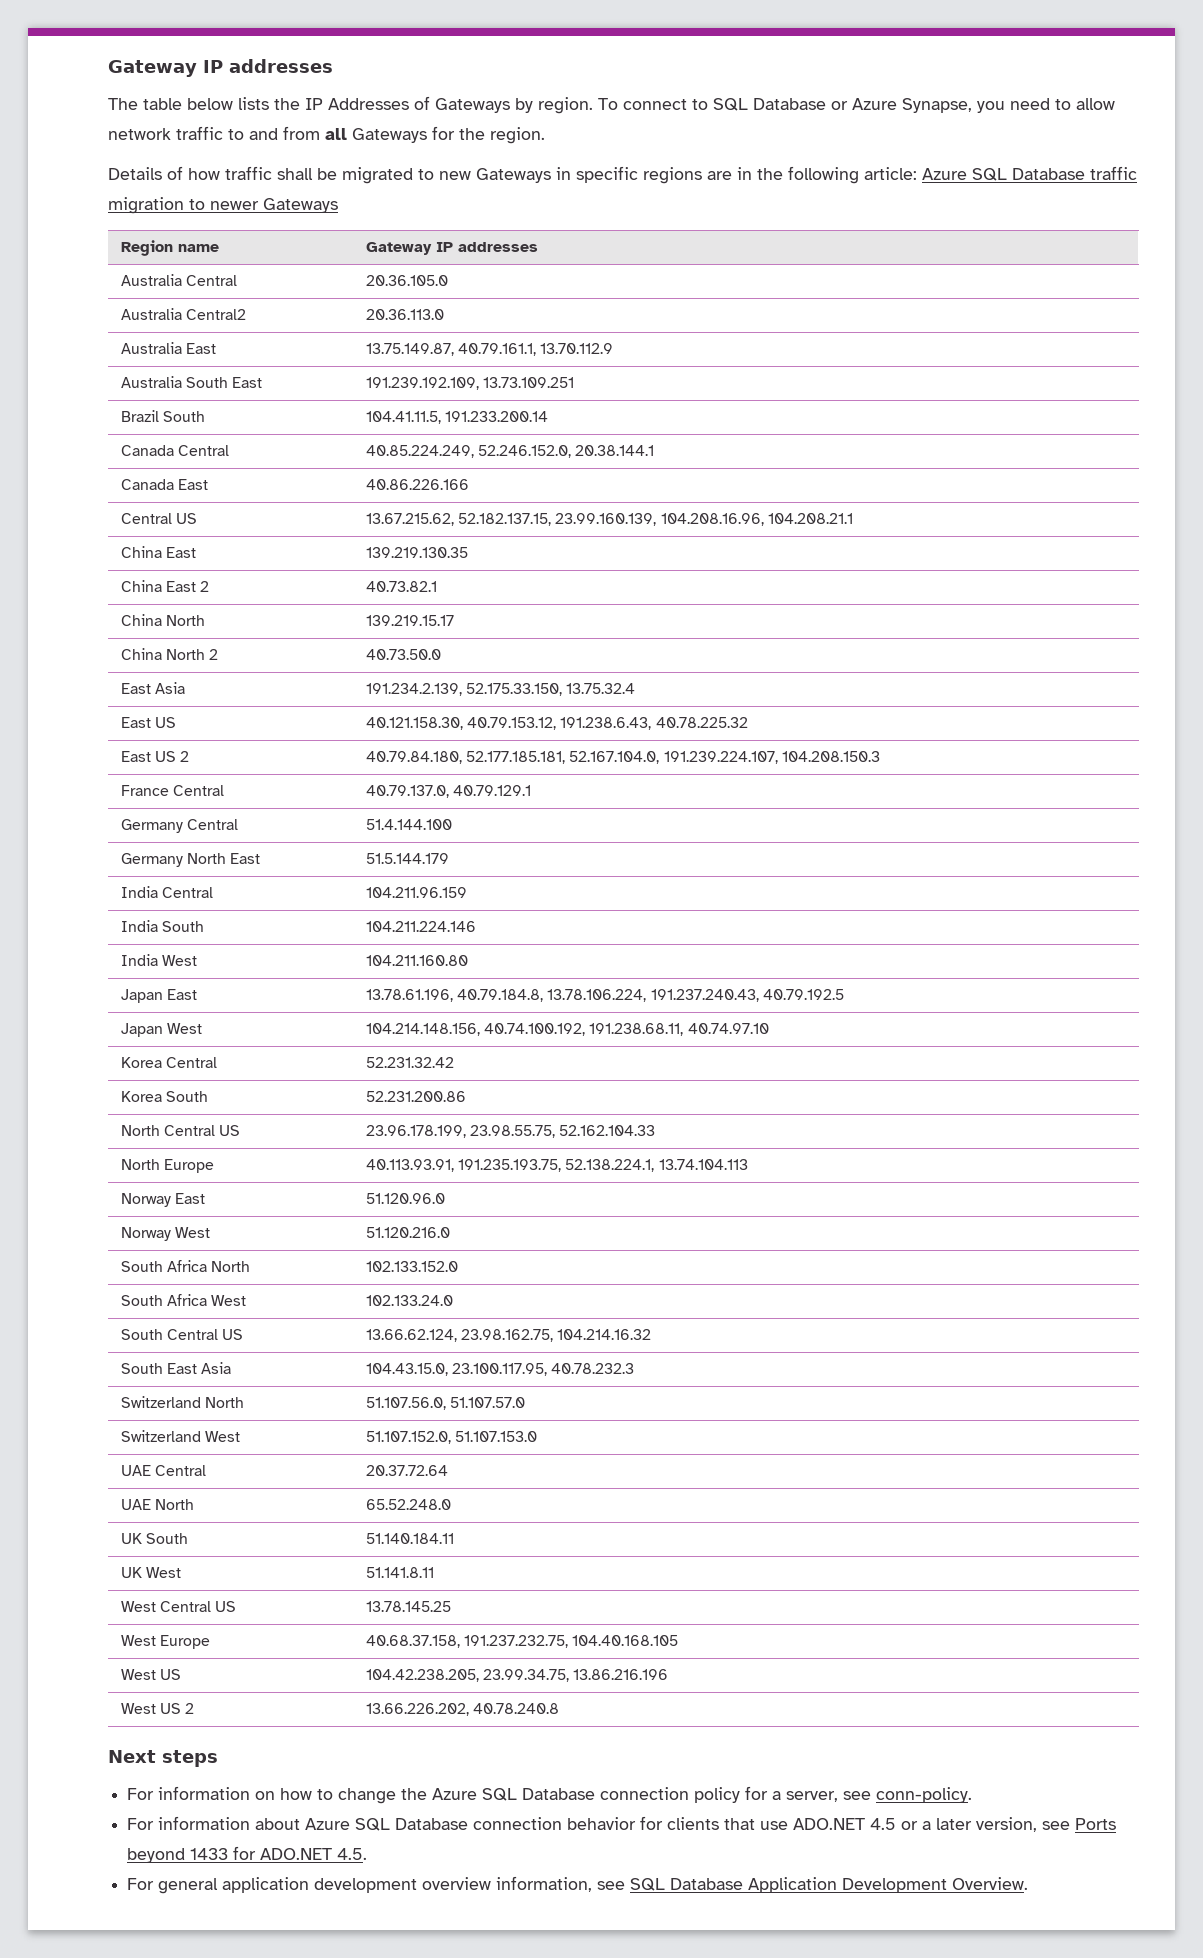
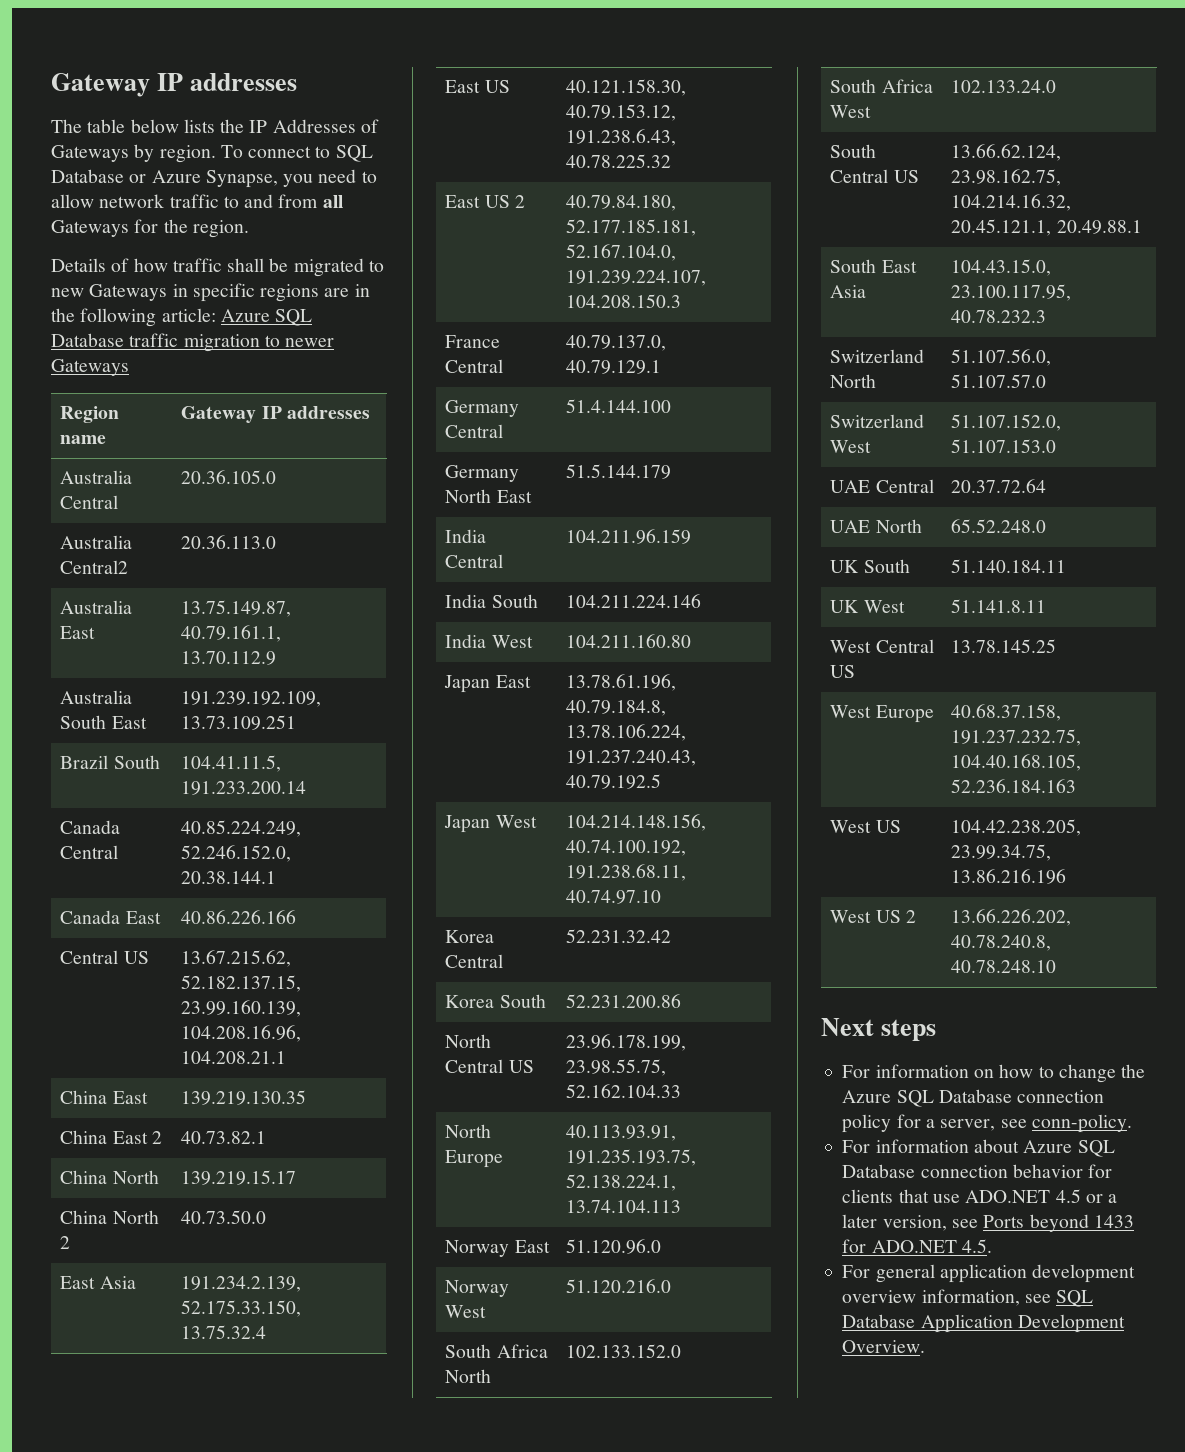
- South Central US | 13.66.62.124, 23.98.162.75, 104.214.16.32
+ South Central US | 13.66.62.124, 23.98.162.75, 104.214.16.32, 20.45.121.1, 20.49.88.1
- West Europe | 40.68.37.158, 191.237.232.75, 104.40.168.105
+ West Europe | 40.68.37.158, 191.237.232.75, 104.40.168.105, 52.236.184.163
- West US 2 | 13.66.226.202, 40.78.240.8
+ West US 2 | 13.66.226.202, 40.78.240.8, 40.78.248.10

